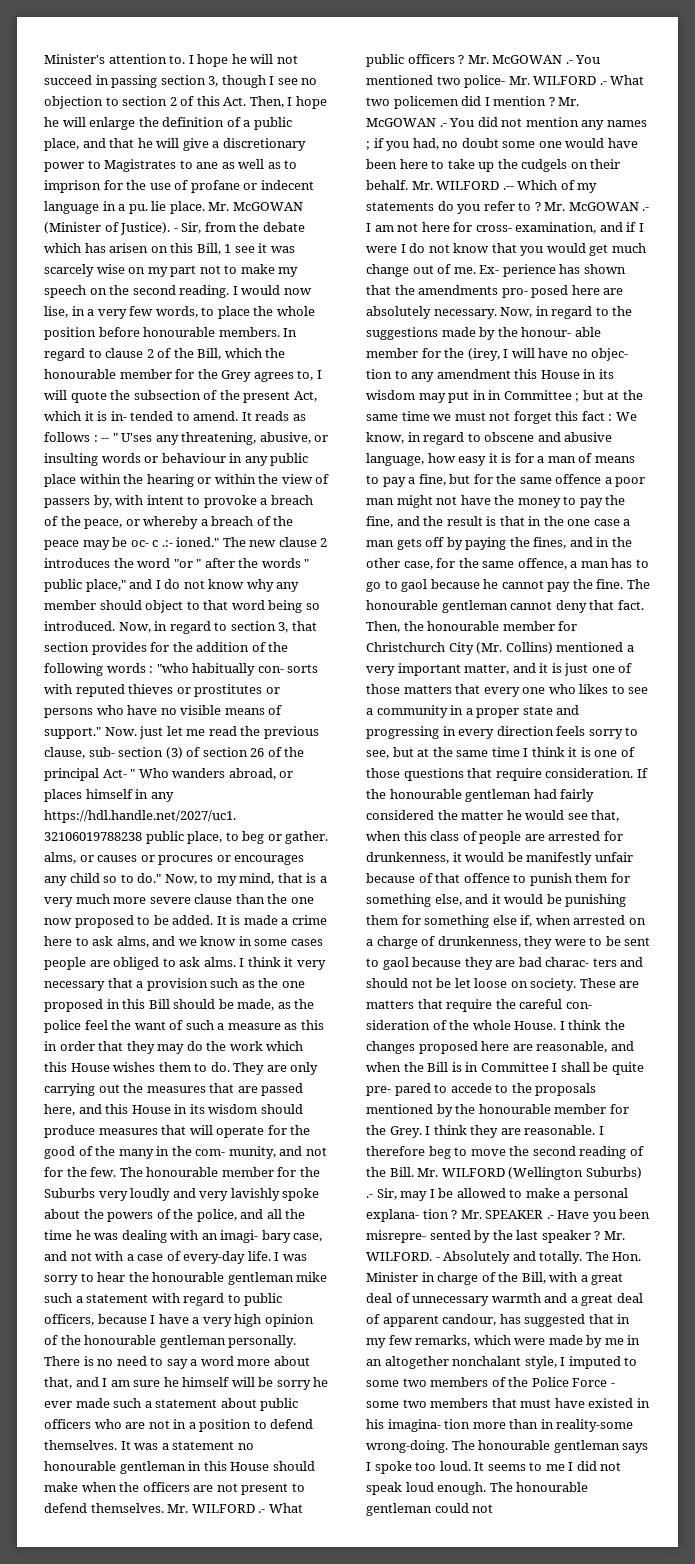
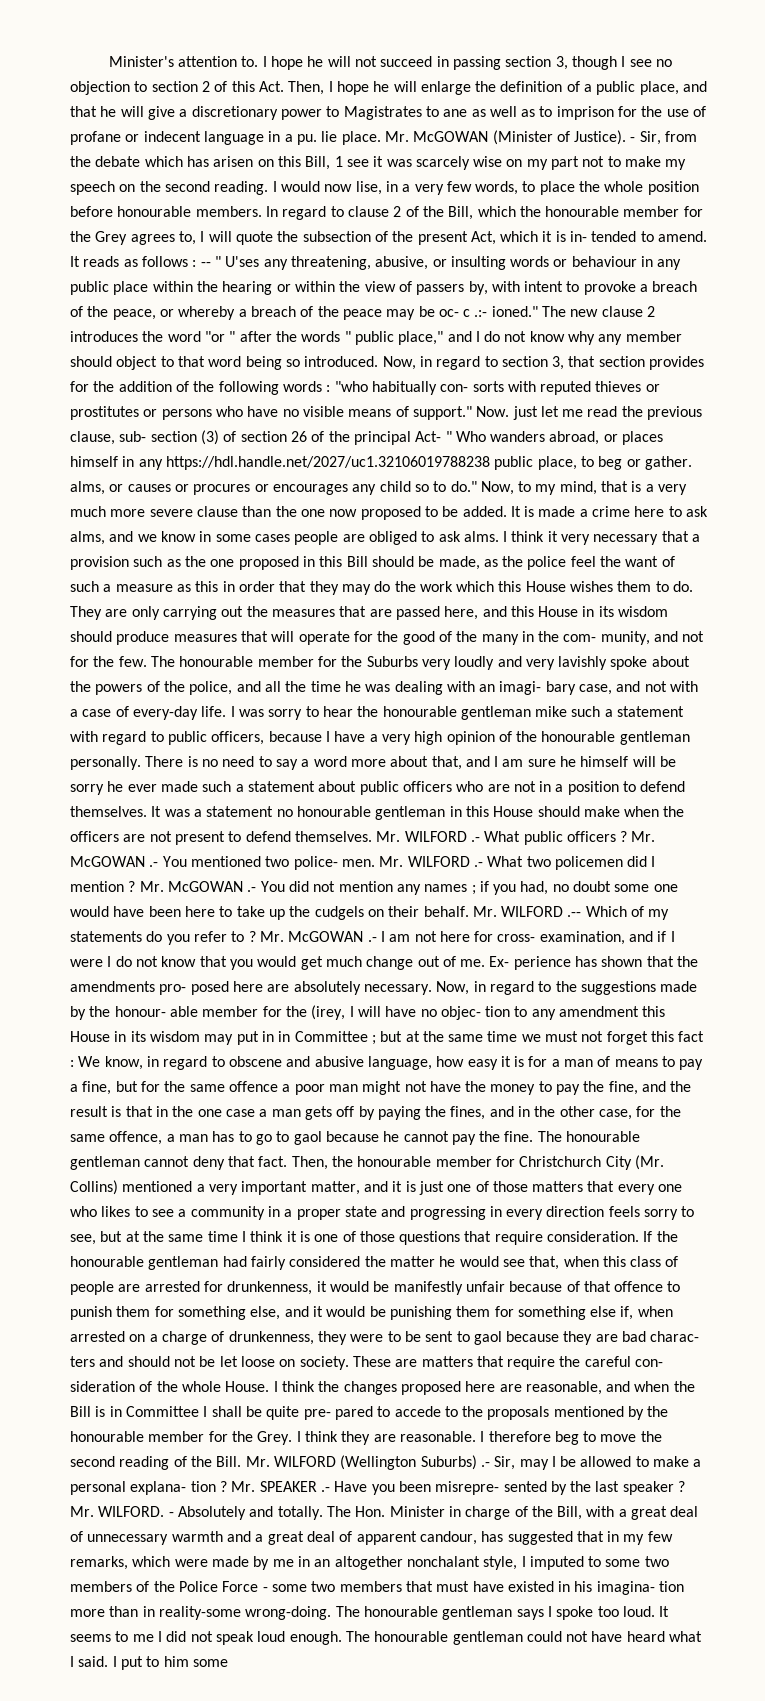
- Mr. McGOWAN .- You mentioned two police- Mr. WILFORD .- What two policemen did I mention ?
+ Mr. McGOWAN .- You mentioned two police- men. Mr. WILFORD .- What two policemen did I mention ?
- The honourable gentleman could not
+ The honourable gentleman could not have heard what I said. I put to him some

